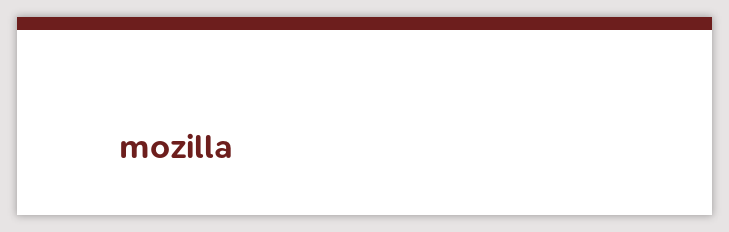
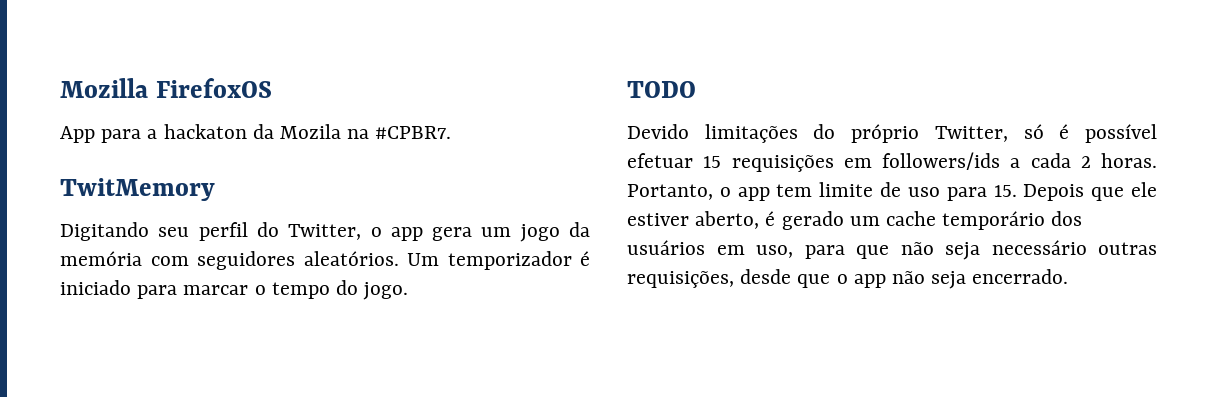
- mozilla
+ Mozilla FirefoxOS
+ App para a hackaton da Mozila na #CPBR7.
+ TwitMemory
+ Digitando seu perfil do Twitter, o app gera um jogo da memória com seguidores aleatórios. Um temporizador é iniciado para marcar o tempo do jogo.
+ TODO
+ Devido limitações do próprio Twitter, só é possível efetuar 15 requisições em followers/ids a cada 2 horas. Portanto, o app tem limite de uso para 15. Depois que ele estiver aberto, é gerado um cache temporário dos usuários em uso, para que não seja necessário outras requisições, desde que o app não seja encerrado.

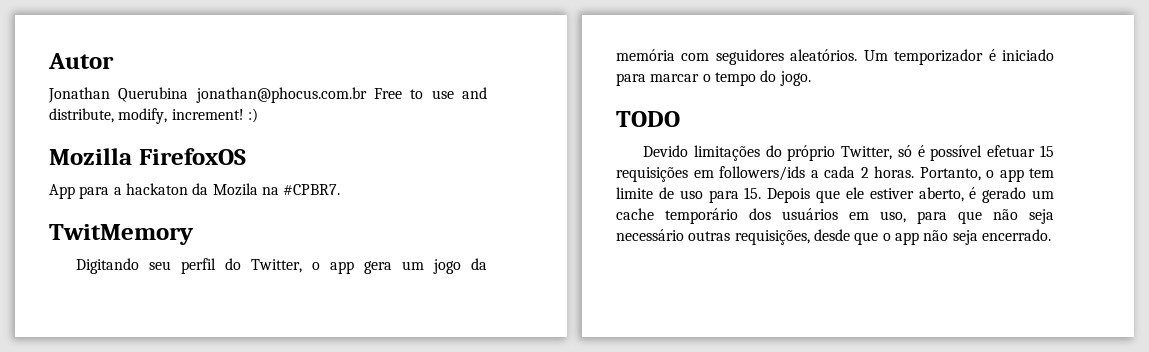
+ Autor
+ Jonathan Querubina jonathan@phocus.com.br Free to use and distribute, modify, increment! :)

